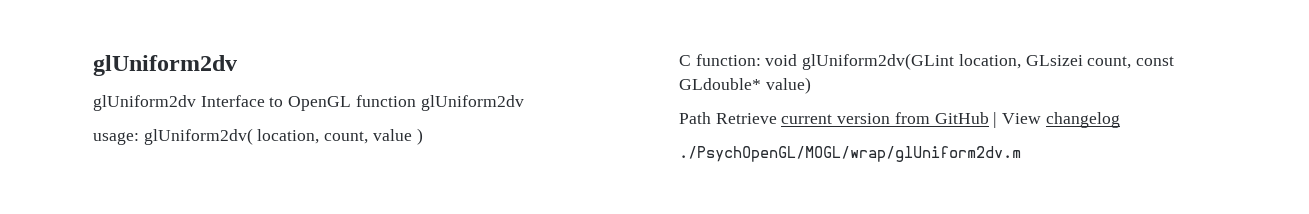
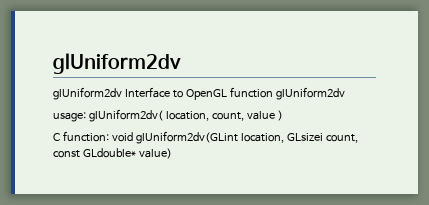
- Path Retrieve current version from GitHub | View changelog
- ./PsychOpenGL/MOGL/wrap/glUniform2dv.m

